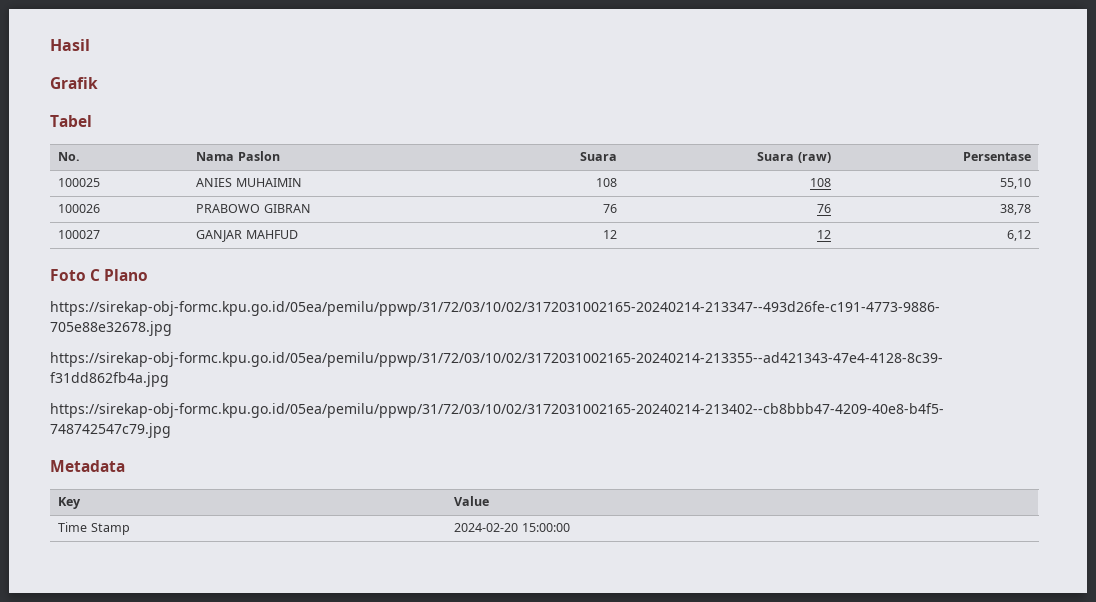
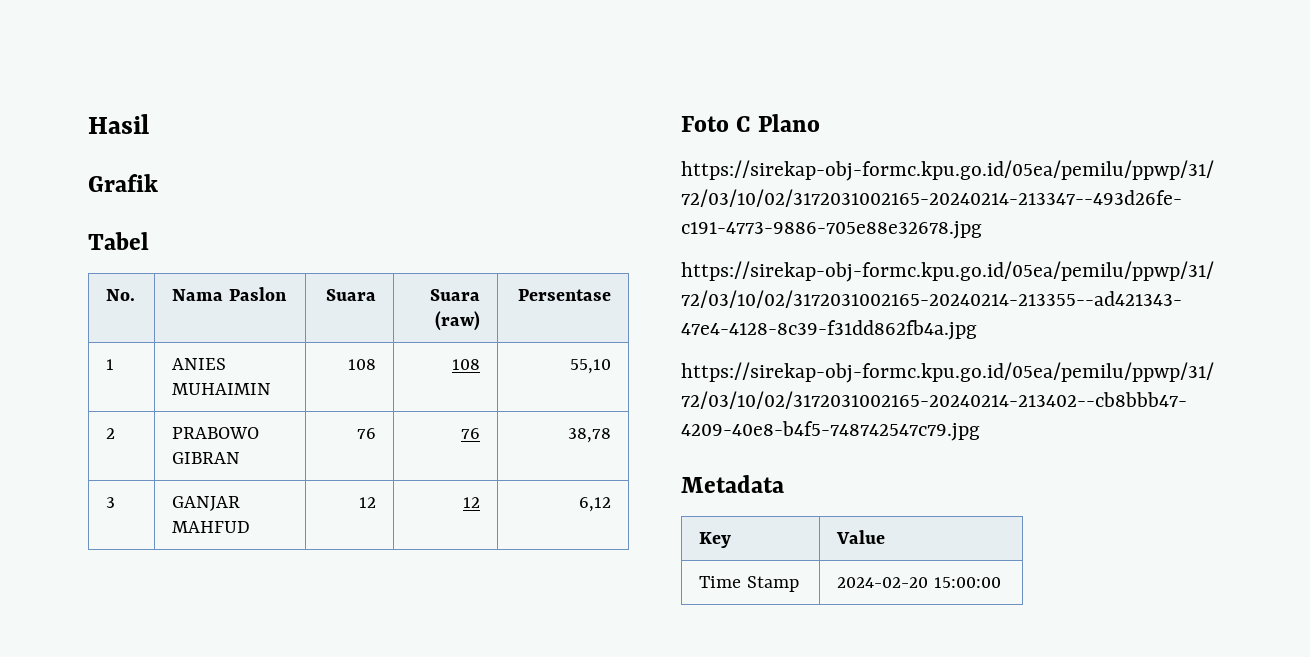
- 100025 | ANIES MUHAIMIN | 108 | 108 | 55,10
+ 1 | ANIES MUHAIMIN | 108 | 108 | 55,10
- 100026 | PRABOWO GIBRAN | 76 | 76 | 38,78
+ 2 | PRABOWO GIBRAN | 76 | 76 | 38,78
- 100027 | GANJAR MAHFUD | 12 | 12 | 6,12
+ 3 | GANJAR MAHFUD | 12 | 12 | 6,12

